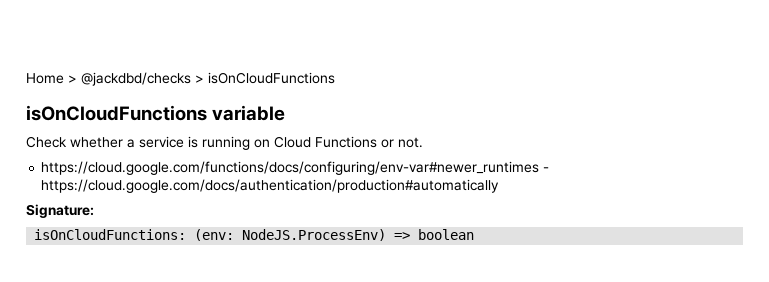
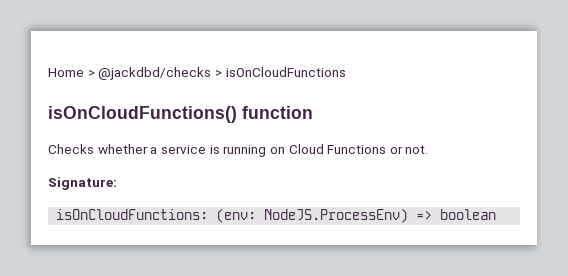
- isOnCloudFunctions variable
- Check whether a service is running on Cloud Functions or not.
+ isOnCloudFunctions() function
+ Checks whether a service is running on Cloud Functions or not.
- https://cloud.google.com/functions/docs/configuring/env-var#newer_runtimes - https://cloud.google.com/docs/authentication/production#automatically

